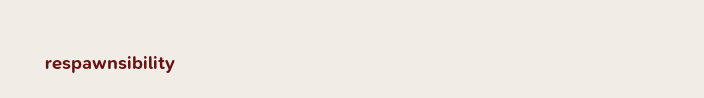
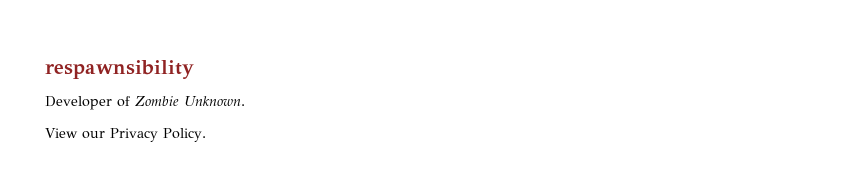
+ Developer of Zombie Unknown.
+ View our Privacy Policy.

